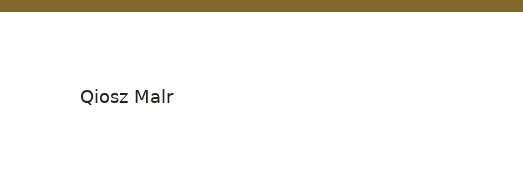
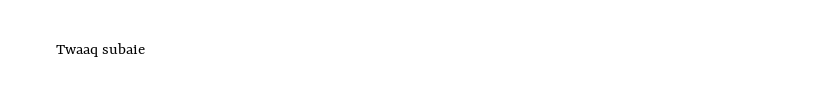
- Qiosz Malr
+ Twaaq subaie

